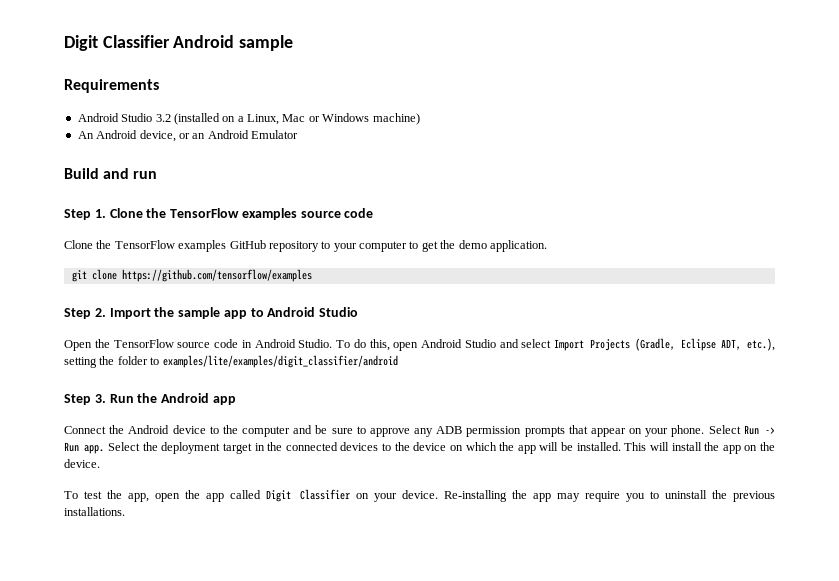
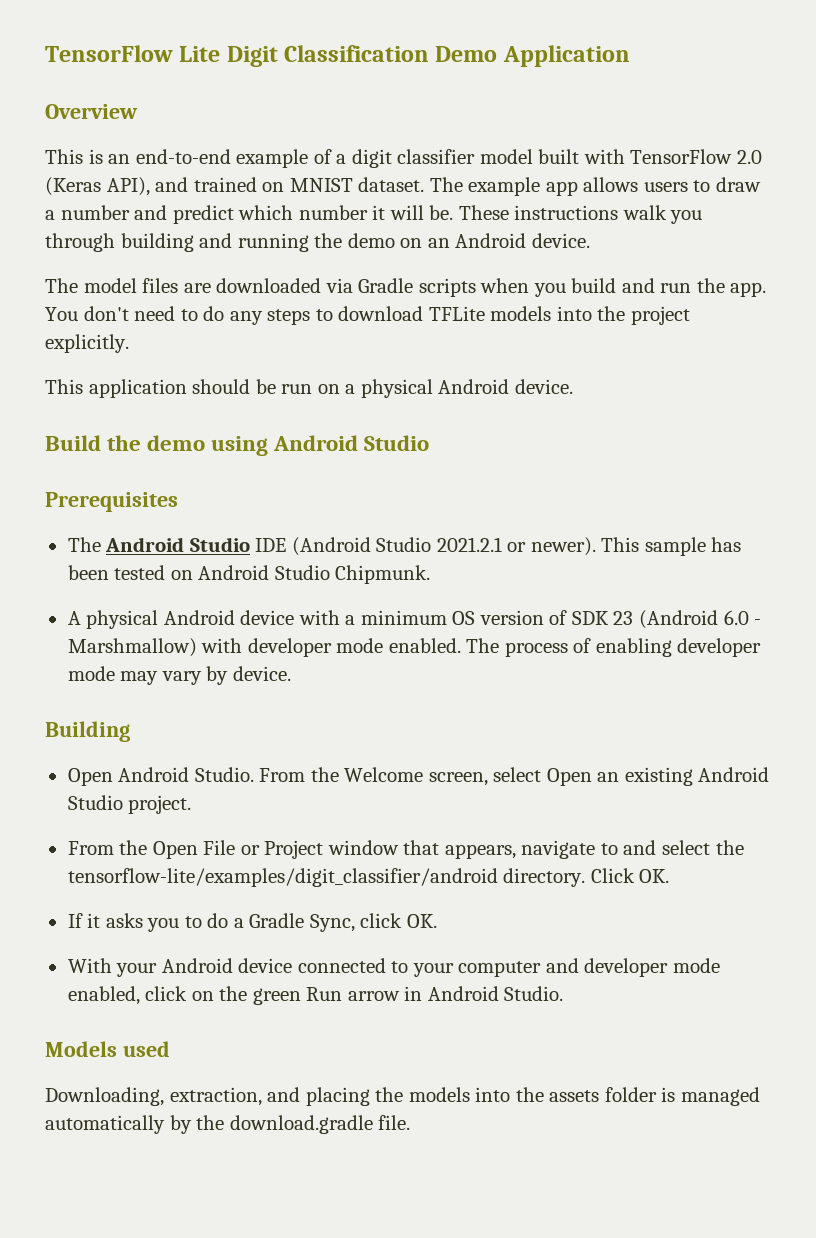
- Digit Classifier Android sample
- Requirements
- Android Studio 3.2 (installed on a Linux, Mac or Windows machine)
- An Android device, or an Android Emulator
- Build and run
- Step 1. Clone the TensorFlow examples source code
- Clone the TensorFlow examples GitHub repository to your computer to get the demo application.
- git clone https://github.com/tensorflow/examples
- Step 2. Import the sample app to Android Studio
- Open the TensorFlow source code in Android Studio. To do this, open Android Studio and select Import Projects (Gradle, Eclipse ADT, etc.), setting the folder to examples/lite/examples/digit_classifier/android
- Step 3. Run the Android app
- Connect the Android device to the computer and be sure to approve any ADB permission prompts that appear on your phone. Select Run -> Run app. Select the deployment target in the connected devices to the device on which the app will be installed. This will install the app on the device.
- To test the app, open the app called Digit Classifier on your device. Re-installing the app may require you to uninstall the previous installations.
+ TensorFlow Lite Digit Classification Demo Application
+ Overview
+ This is an end-to-end example of a digit classifier model built with TensorFlow 2.0 (Keras API), and trained on MNIST dataset. The example app allows users to draw a number and predict which number it will be. These instructions walk you through building and running the demo on an Android device.
+ The model files are downloaded via Gradle scripts when you build and run the app. You don't need to do any steps to download TFLite models into the project explicitly.
+ This application should be run on a physical Android device.
+ Build the demo using Android Studio
+ Prerequisites
+ The Android Studio IDE (Android Studio 2021.2.1 or newer). This sample has been tested on Android Studio Chipmunk.
+ A physical Android device with a minimum OS version of SDK 23 (Android 6.0 - Marshmallow) with developer mode enabled. The process of enabling developer mode may vary by device.
+ Building
+ Open Android Studio. From the Welcome screen, select Open an existing Android Studio project.
+ From the Open File or Project window that appears, navigate to and select the tensorflow-lite/examples/digit_classifier/android directory. Click OK.
+ If it asks you to do a Gradle Sync, click OK.
+ With your Android device connected to your computer and developer mode enabled, click on the green Run arrow in Android Studio.
+ Models used
+ Downloading, extraction, and placing the models into the assets folder is managed automatically by the download.gradle file.

